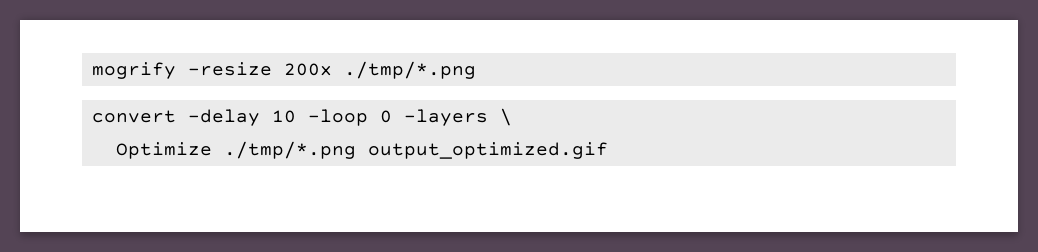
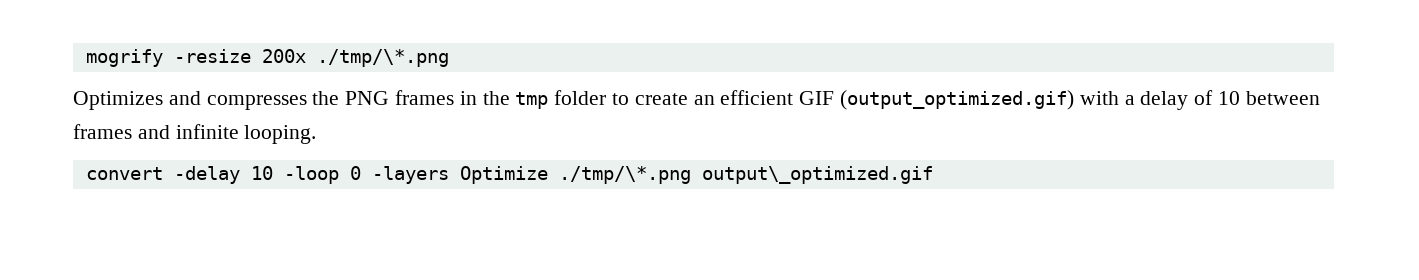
- mogrify -resize 200x ./tmp/*.png
+ mogrify -resize 200x ./tmp/\*.png
+ Optimizes and compresses the PNG frames in the tmp folder to create an efficient GIF (output_optimized.gif) with a delay of 10 between frames and infinite looping.
- convert -delay 10 -loop 0 -layers \
- Optimize ./tmp/*.png output_optimized.gif
+ convert -delay 10 -loop 0 -layers Optimize ./tmp/\*.png output\_optimized.gif

